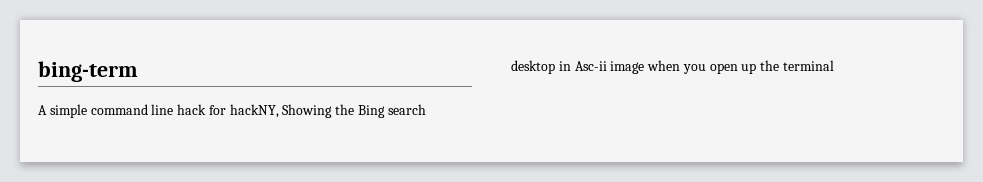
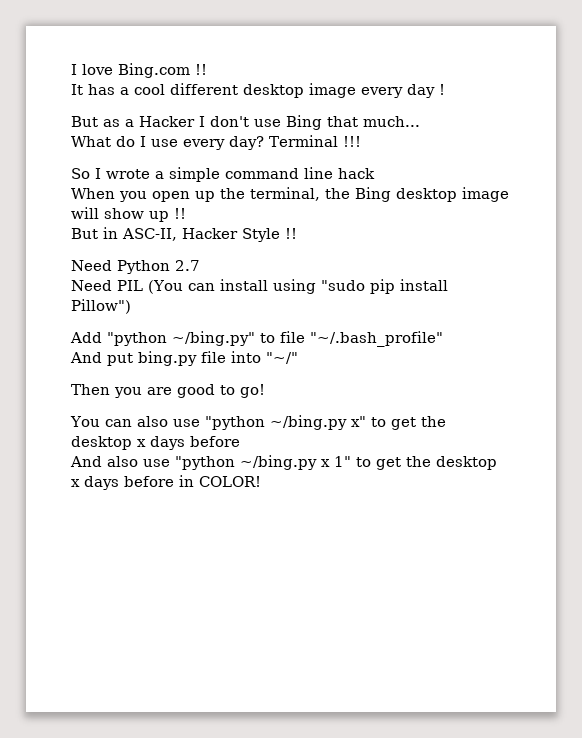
- bing-term
- A simple command line hack for hackNY, Showing the Bing search desktop in Asc-ii image when you open up the terminal
+ I love Bing.com !!
+ It has a cool different desktop image every day !
+ But as a Hacker I don't use Bing that much...
+ What do I use every day? Terminal !!!
+ So I wrote a simple command line hack
+ When you open up the terminal, the Bing desktop image will show up !!
+ But in ASC-II, Hacker Style !!
+ Need Python 2.7
+ Need PIL (You can install using "sudo pip install Pillow")
+ Add "python ~/bing.py" to file "~/.bash_profile"
+ And put bing.py file into "~/"
+ Then you are good to go!
+ You can also use "python ~/bing.py x" to get the desktop x days before
+ And also use "python ~/bing.py x 1" to get the desktop x days before in COLOR!

